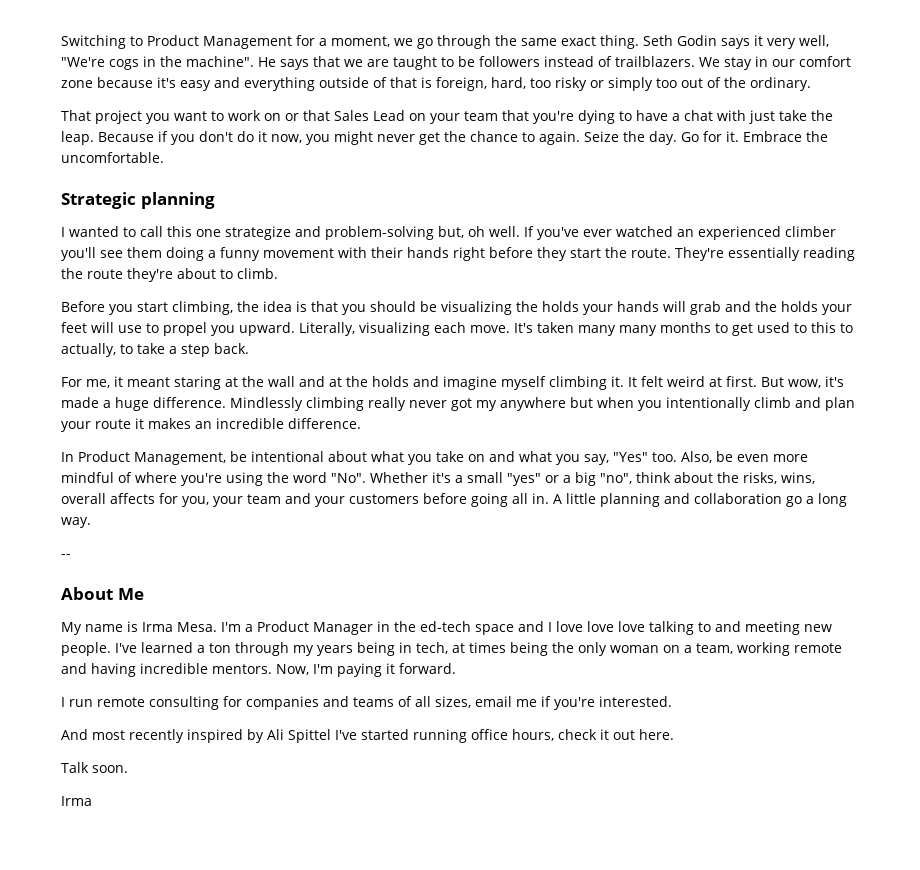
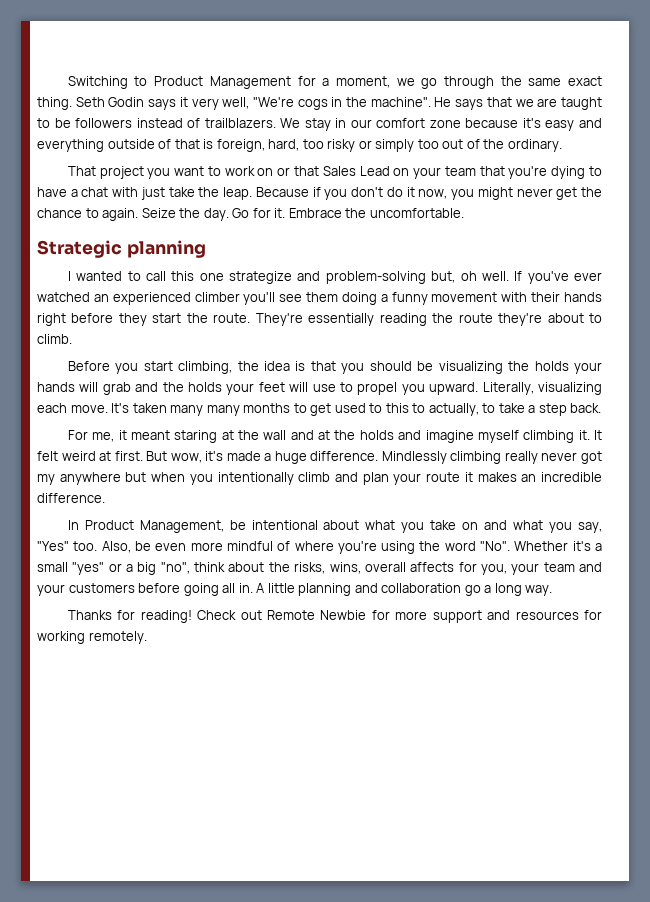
- --
- About Me
- My name is Irma Mesa. I'm a Product Manager in the ed-tech space and I love love love talking to and meeting new people. I've learned a ton through my years being in tech, at times being the only woman on a team, working remote and having incredible mentors. Now, I'm paying it forward.
- I run remote consulting for companies and teams of all sizes, email me if you're interested.
- And most recently inspired by Ali Spittel I've started running office hours, check it out here.
- Talk soon.
- Irma
+ Thanks for reading! Check out Remote Newbie for more support and resources for working remotely.

